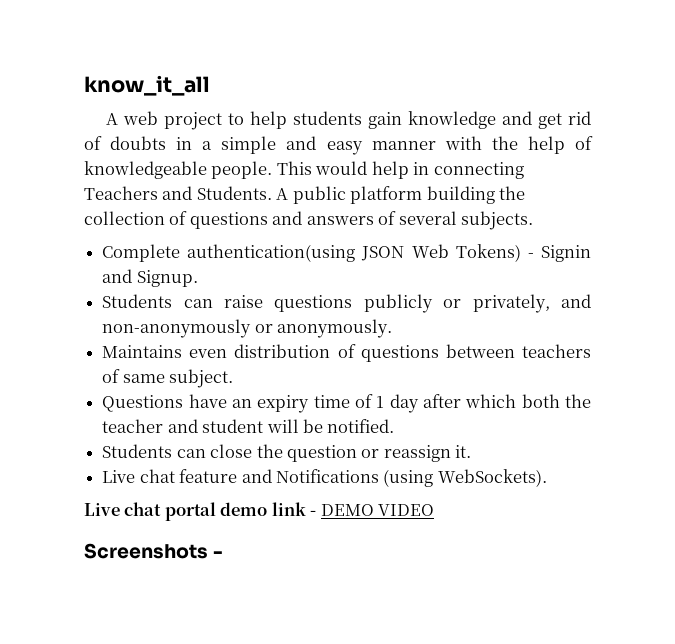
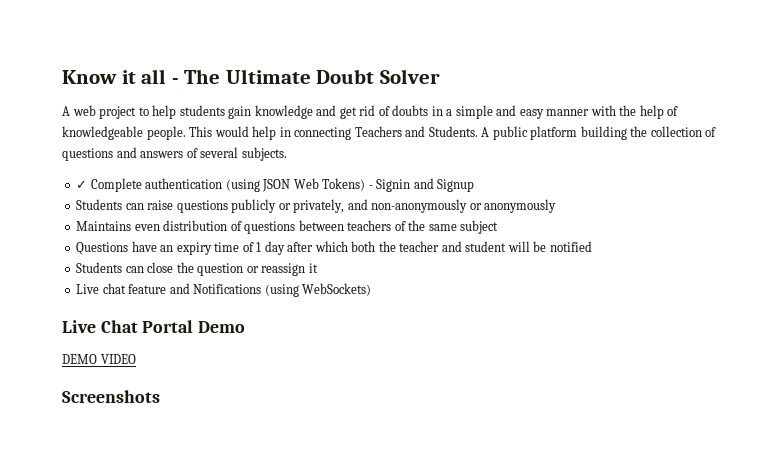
- know_it_all
+ Know it all - The Ultimate Doubt Solver
- Complete authentication(using JSON Web Tokens) - Signin and Signup.
+ ✓ Complete authentication (using JSON Web Tokens) - Signin and Signup
- Students can raise questions publicly or privately, and non-anonymously or anonymously.
+ Students can raise questions publicly or privately, and non-anonymously or anonymously
- Maintains even distribution of questions between teachers of same subject.
+ Maintains even distribution of questions between teachers of the same subject
- Questions have an expiry time of 1 day after which both the teacher and student will be notified.
+ Questions have an expiry time of 1 day after which both the teacher and student will be notified
- Students can close the question or reassign it.
+ Students can close the question or reassign it
- Live chat feature and Notifications (using WebSockets).
- Live chat portal demo link - DEMO VIDEO
+ Live chat feature and Notifications (using WebSockets)
+ Live Chat Portal Demo
+ DEMO VIDEO
- Screenshots -
+ Screenshots

